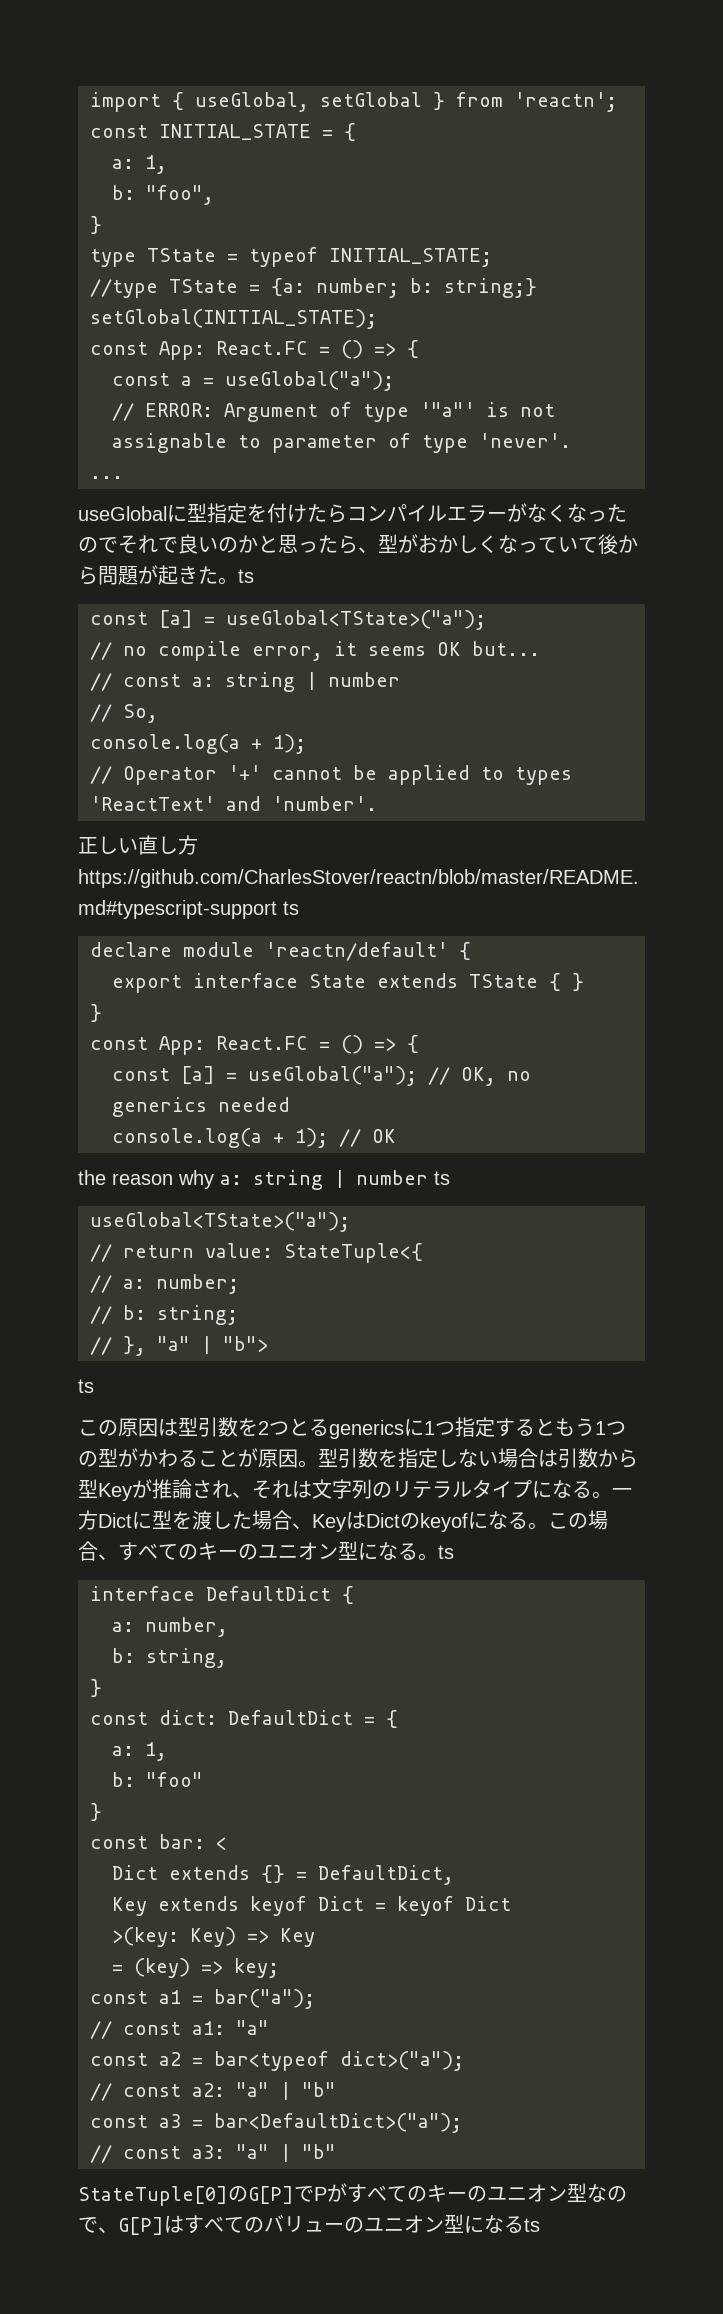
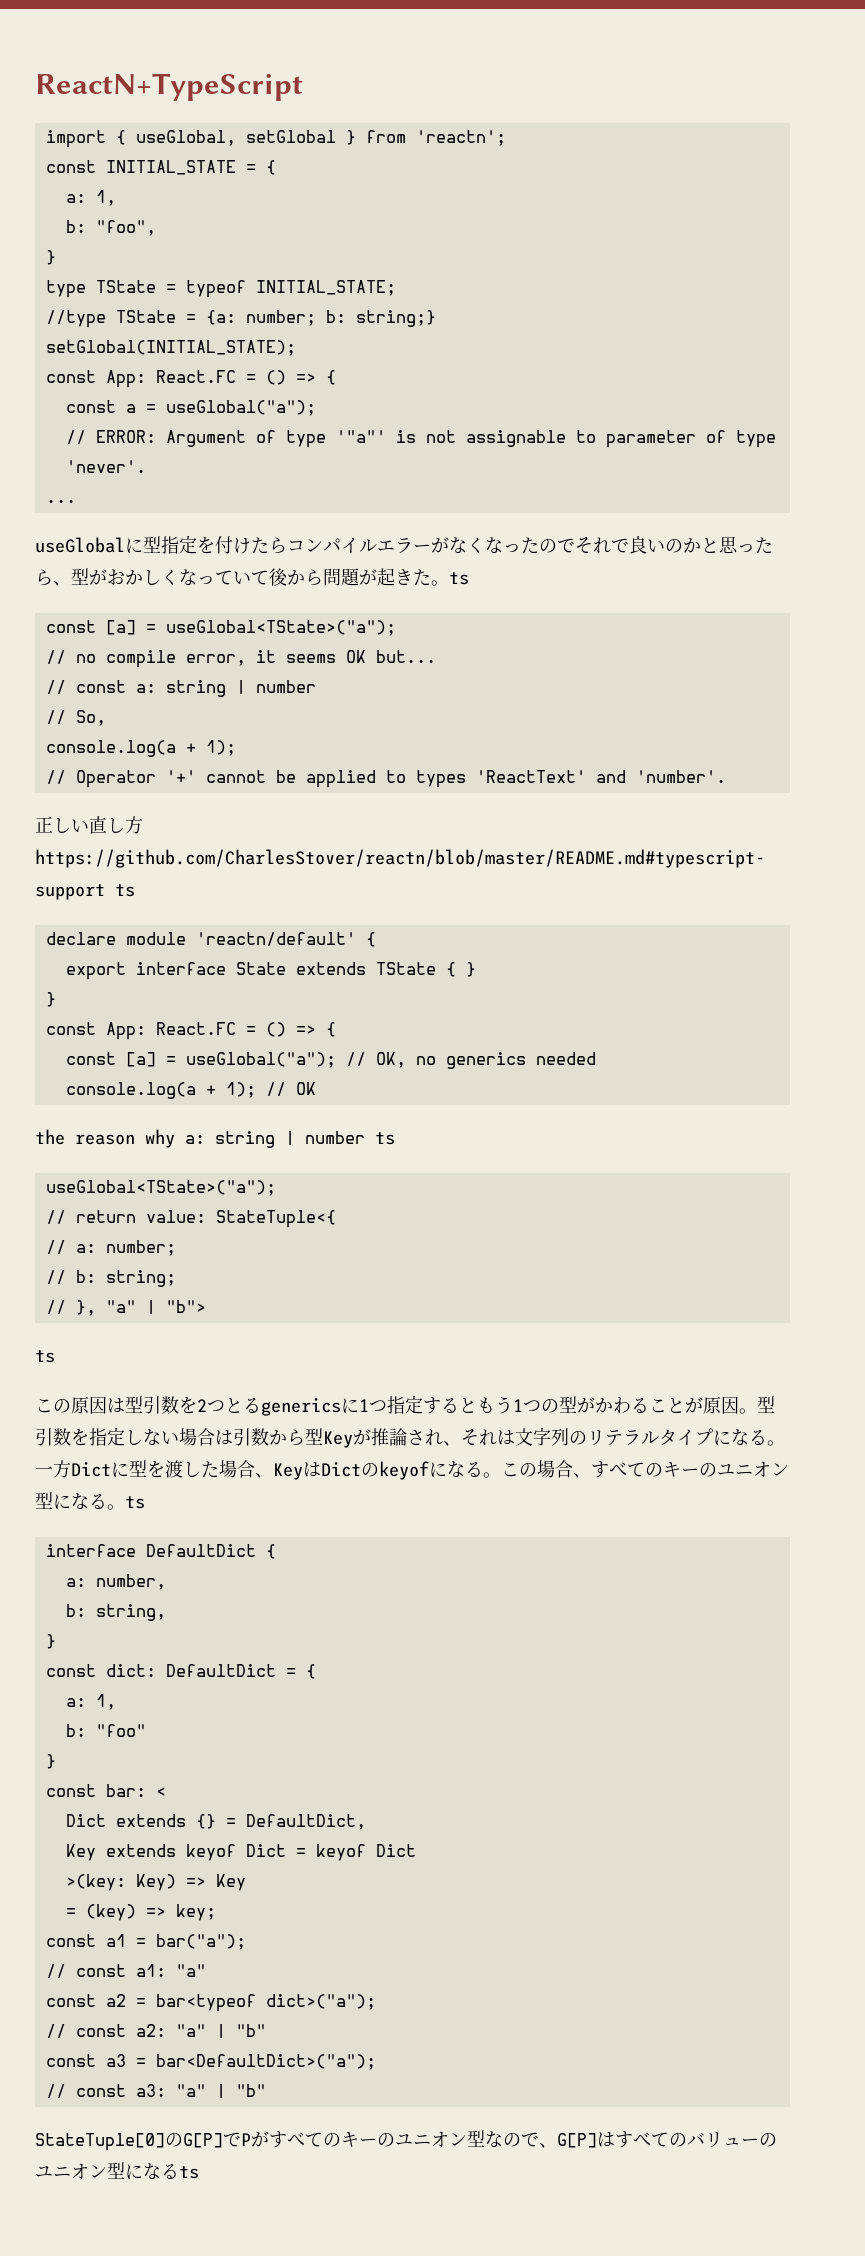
+ ReactN+TypeScript

